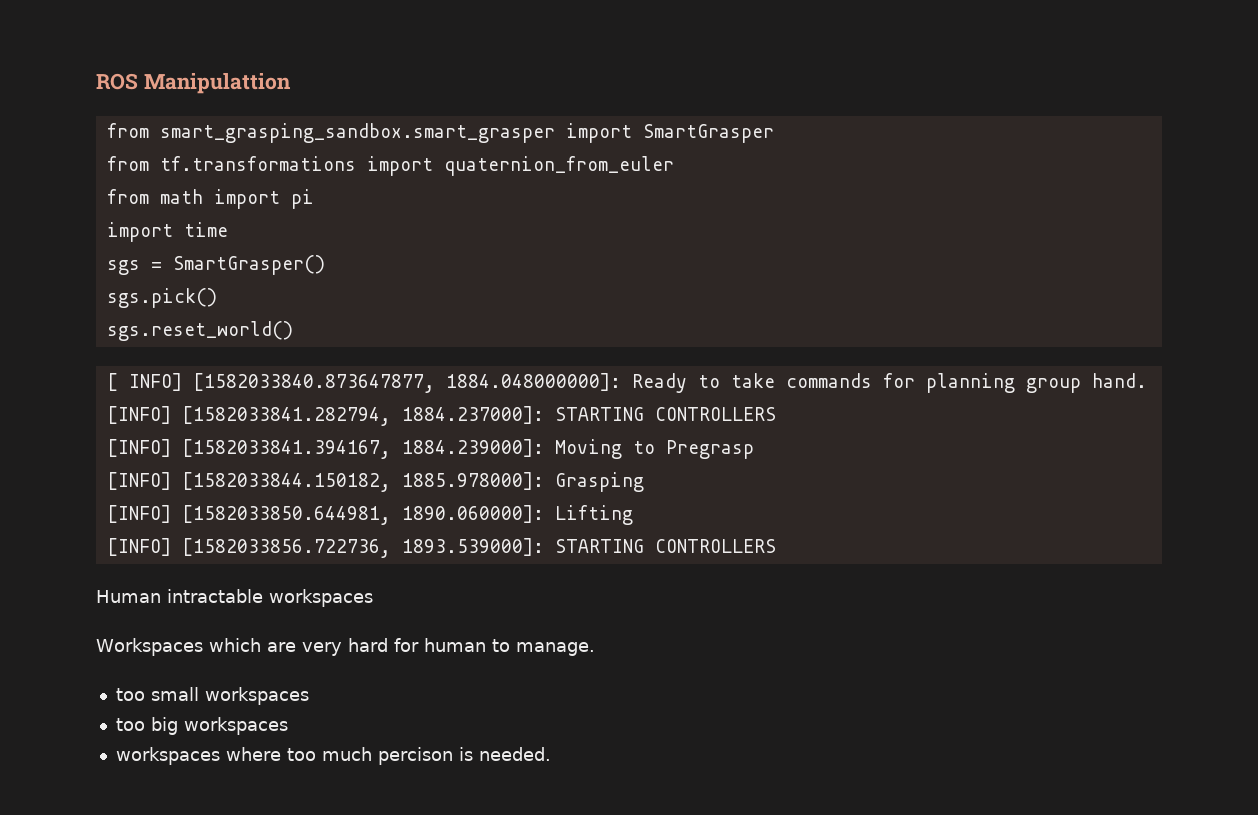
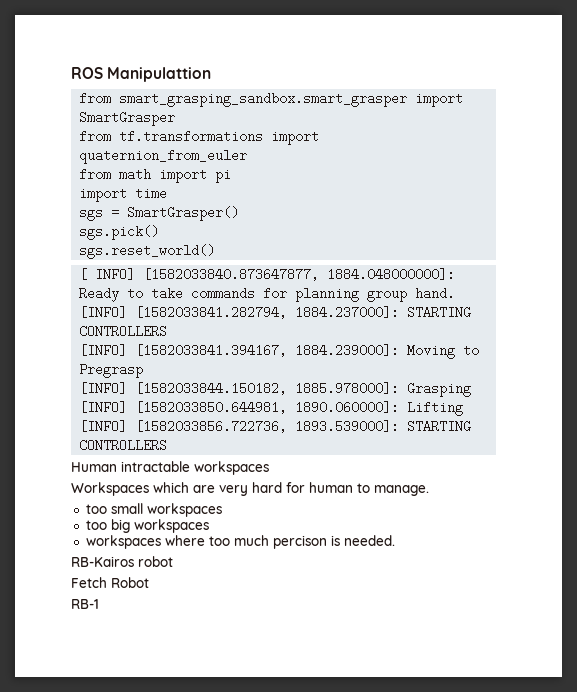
+ RB-Kairos robot
+ Fetch Robot
+ RB-1

